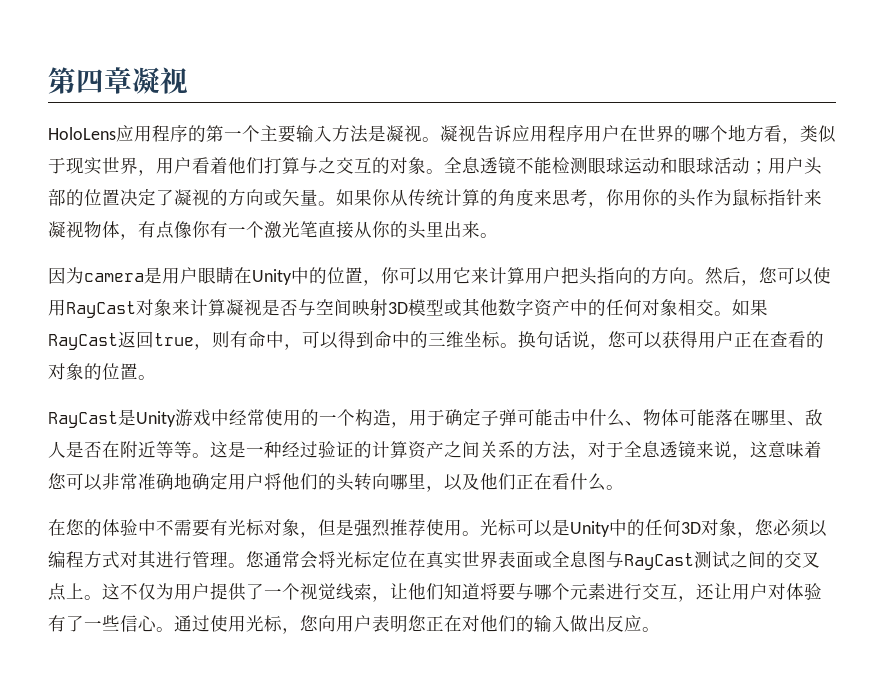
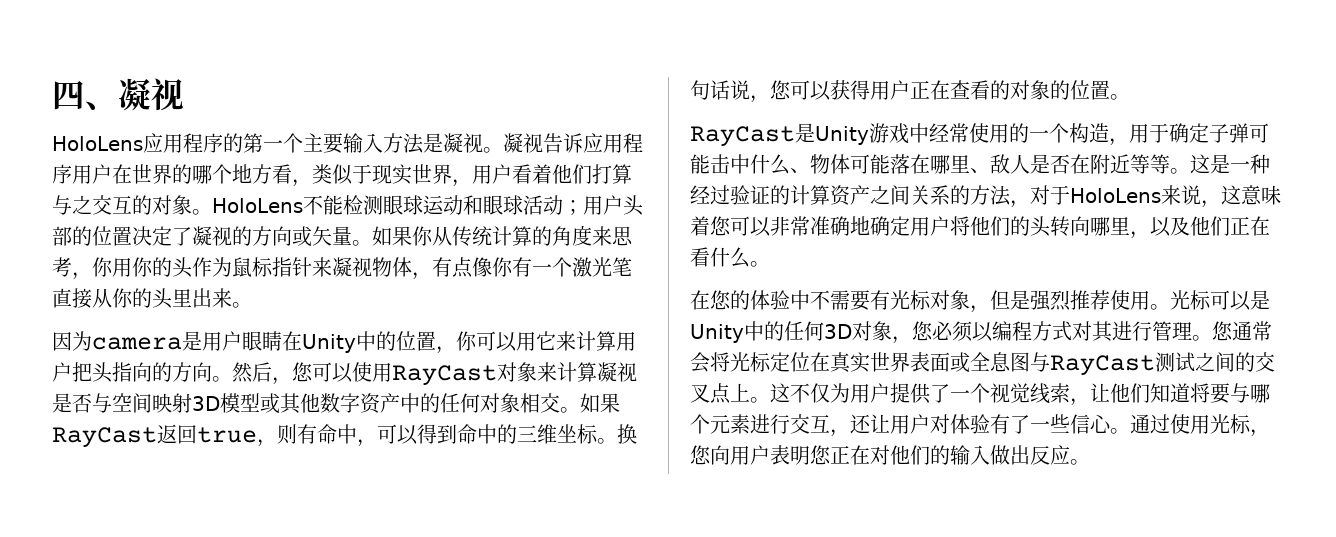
- 第四章凝视
+ 四、凝视
- 全息透镜不能检测眼球运动和眼球活动；用户头部的位置决定了凝视的方向或矢量。
+ HoloLens不能检测眼球运动和眼球活动；用户头部的位置决定了凝视的方向或矢量。
- 这是一种经过验证的计算资产之间关系的方法，对于全息透镜来说，这意味着您可以非常准确地确定用户将他们的头转向哪里，以及他们正在看什么。
+ 这是一种经过验证的计算资产之间关系的方法，对于HoloLens来说，这意味着您可以非常准确地确定用户将他们的头转向哪里，以及他们正在看什么。

